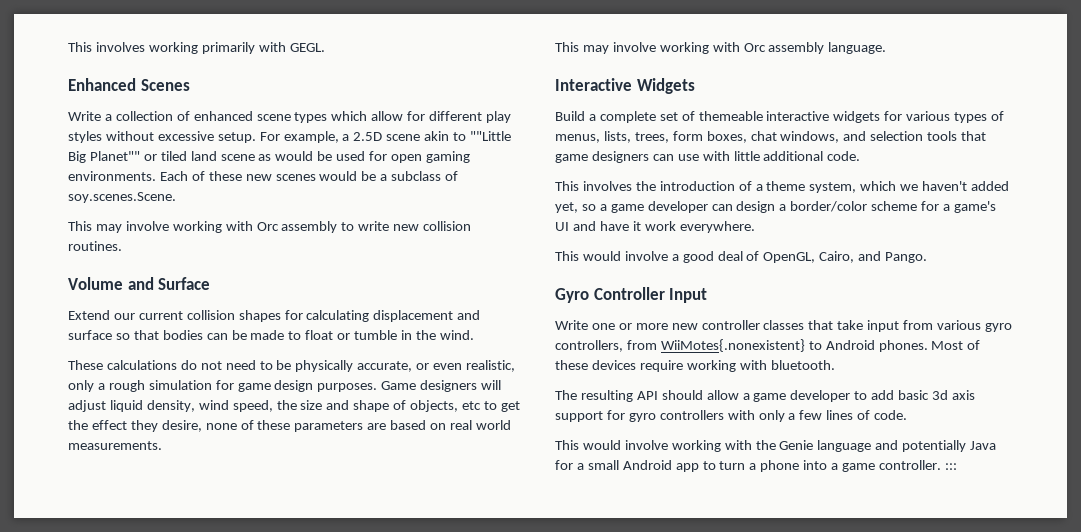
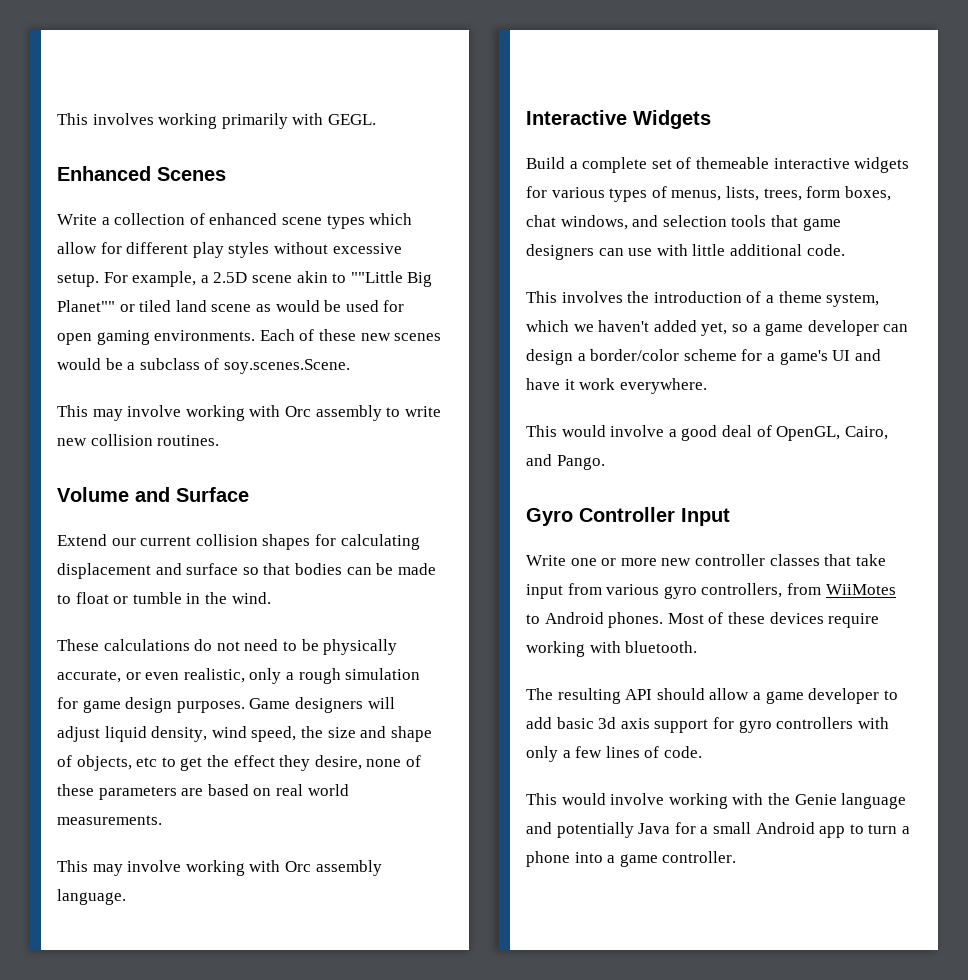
- Write one or more new controller classes that take input from various gyro controllers, from WiiMotes{.nonexistent} to Android phones.
+ Write one or more new controller classes that take input from various gyro controllers, from WiiMotes to Android phones.
- This would involve working with the Genie language and potentially Java for a small Android app to turn a phone into a game controller. :::
+ This would involve working with the Genie language and potentially Java for a small Android app to turn a phone into a game controller.

